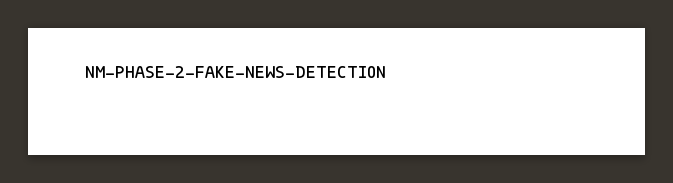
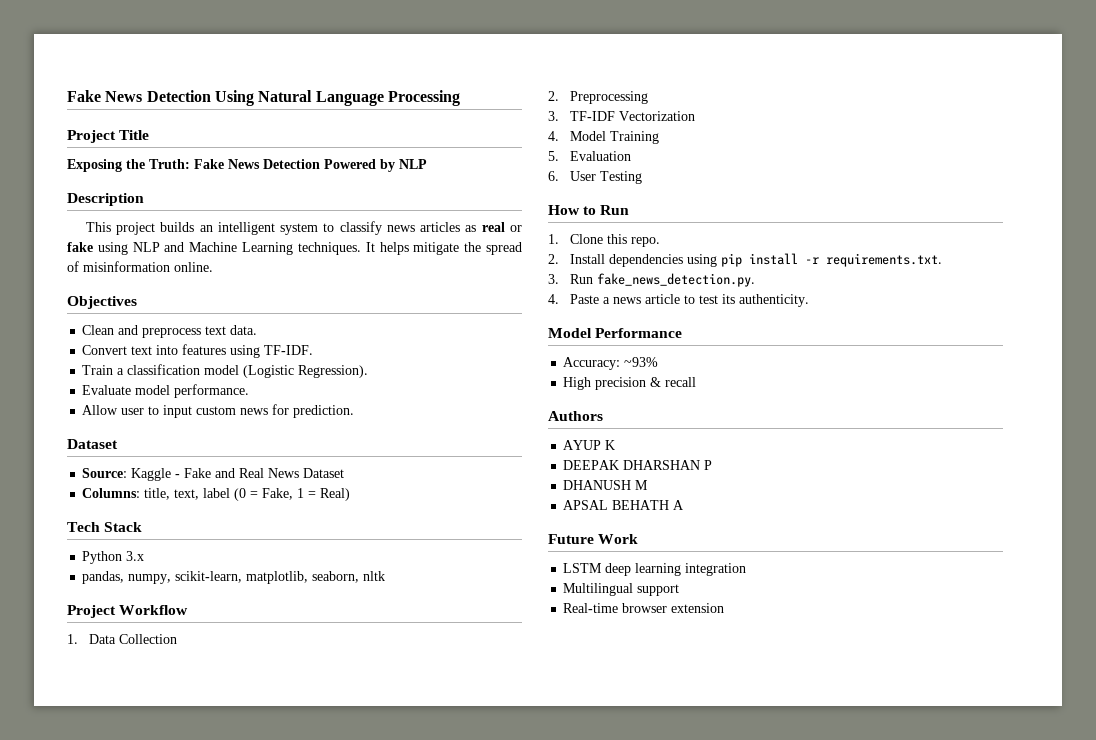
- NM-PHASE-2-FAKE-NEWS-DETECTION
+ Fake News Detection Using Natural Language Processing
+ Project Title
+ Exposing the Truth: Fake News Detection Powered by NLP
+ Description
+ This project builds an intelligent system to classify news articles as real or fake using NLP and Machine Learning techniques. It helps mitigate the spread of misinformation online.
+ Objectives
+ Clean and preprocess text data.
+ Convert text into features using TF-IDF.
+ Train a classification model (Logistic Regression).
+ Evaluate model performance.
+ Allow user to input custom news for prediction.
+ Dataset
+ Source: Kaggle - Fake and Real News Dataset
+ Columns: title, text, label (0 = Fake, 1 = Real)
+ Tech Stack
+ Python 3.x
+ pandas, numpy, scikit-learn, matplotlib, seaborn, nltk
+ Project Workflow
+ 1. Data Collection
+ 2. Preprocessing
+ 3. TF-IDF Vectorization
+ 4. Model Training
+ 5. Evaluation
+ 6. User Testing
+ How to Run
+ 1. Clone this repo.
+ 2. Install dependencies using pip install -r requirements.txt.
+ 3. Run fake_news_detection.py.
+ 4. Paste a news article to test its authenticity.
+ Model Performance
+ Accuracy: ~93%
+ High precision & recall
+ Authors
+ AYUP K
+ DEEPAK DHARSHAN P
+ DHANUSH M
+ APSAL BEHATH A
+ Future Work
+ LSTM deep learning integration
+ Multilingual support
+ Real-time browser extension

